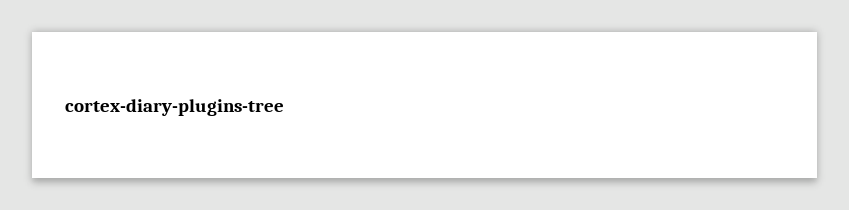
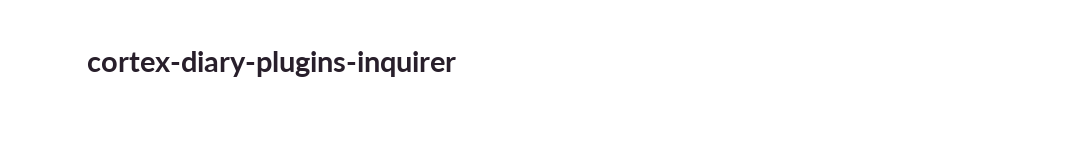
- cortex-diary-plugins-tree
+ cortex-diary-plugins-inquirer

